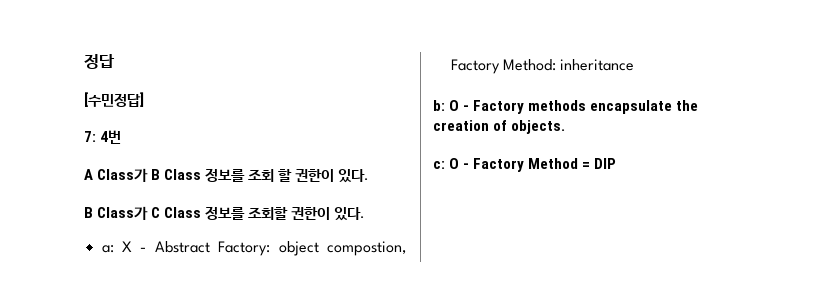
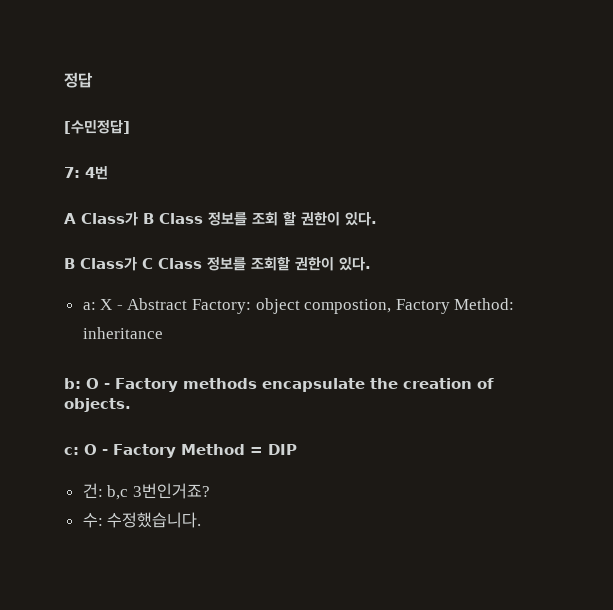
+ 건: b,c 3번인거죠?
+ 수: 수정했습니다.

